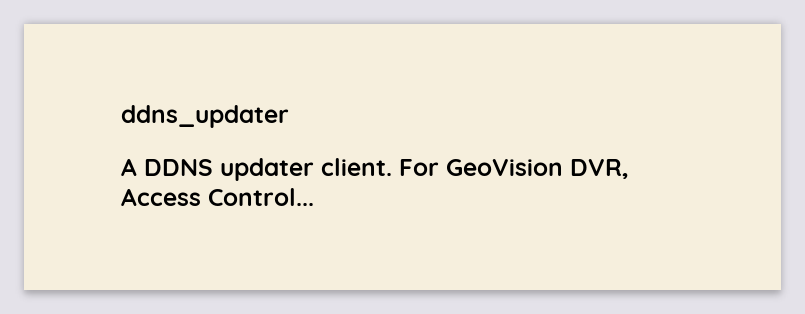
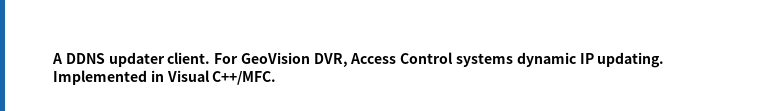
- ddns_updater
- For GeoVision DVR, Access Control...
+ For GeoVision DVR, Access Control systems dynamic IP updating. Implemented in Visual C++/MFC.

